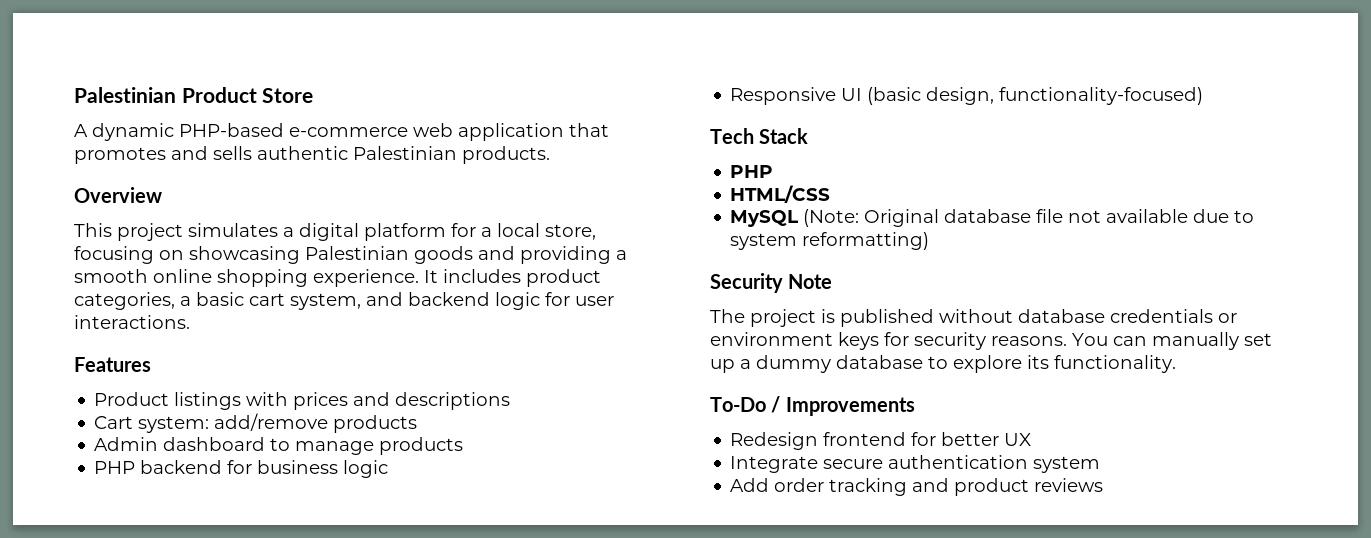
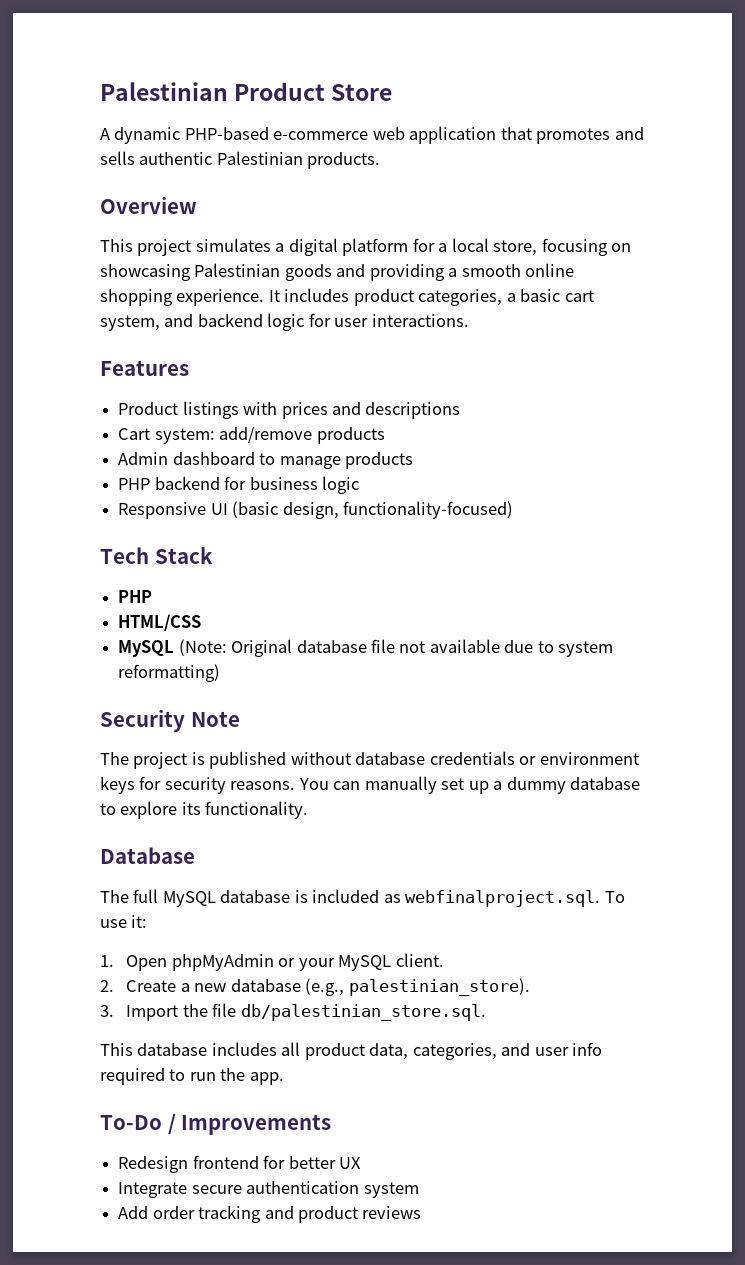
+ Database
+ The full MySQL database is included as webfinalproject.sql. To use it:
+ 1. Open phpMyAdmin or your MySQL client.
+ 2. Create a new database (e.g., palestinian_store).
+ 3. Import the file db/palestinian_store.sql.
+ This database includes all product data, categories, and user info required to run the app.

